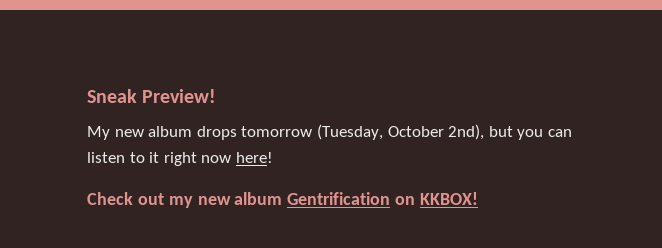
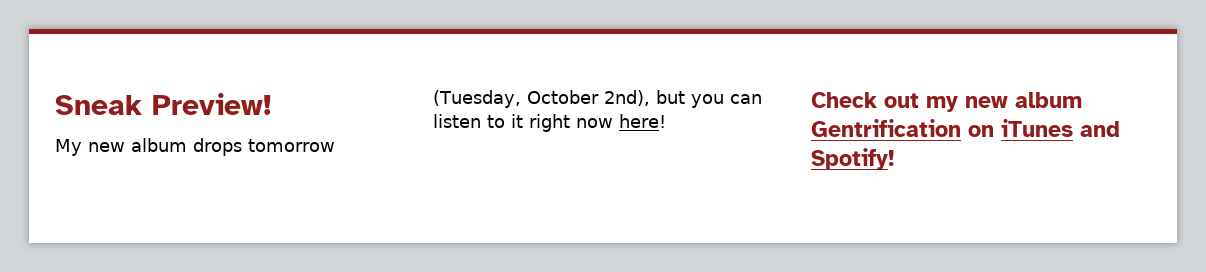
- Check out my new album Gentrification on KKBOX!
+ Check out my new album Gentrification on iTunes and Spotify!

